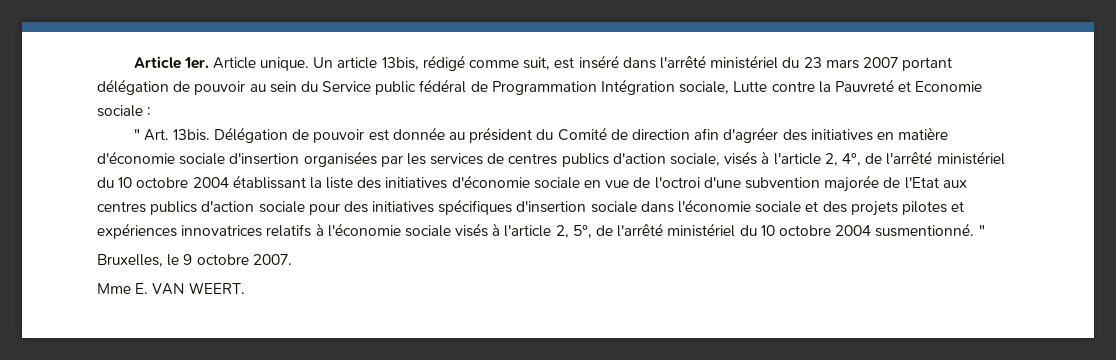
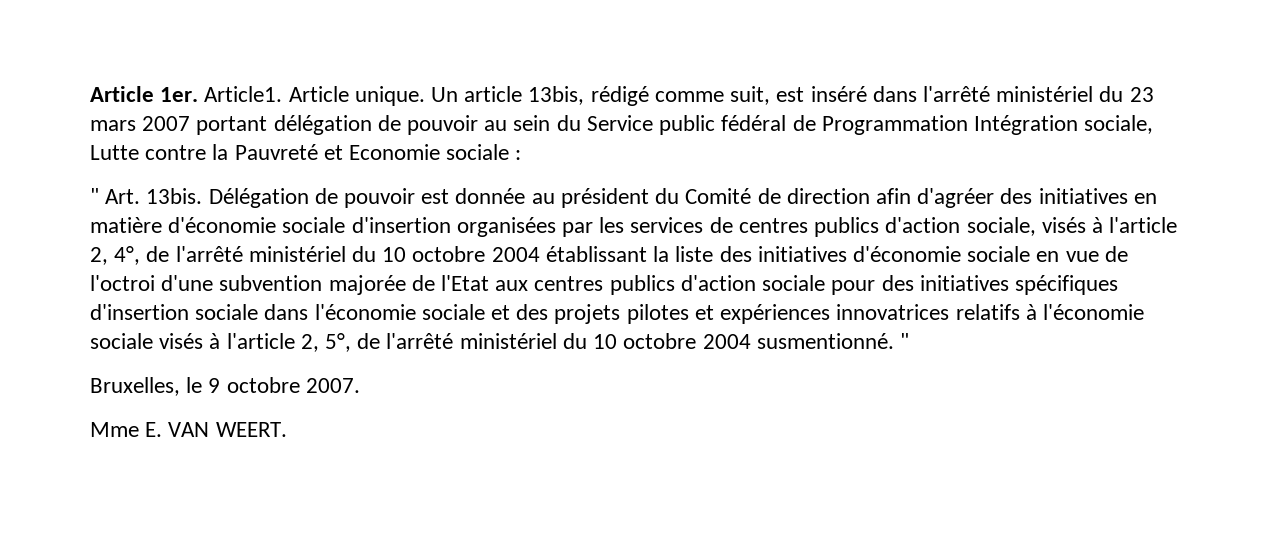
+ Article1.

